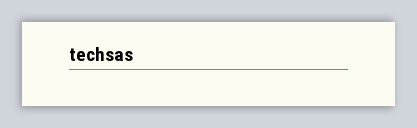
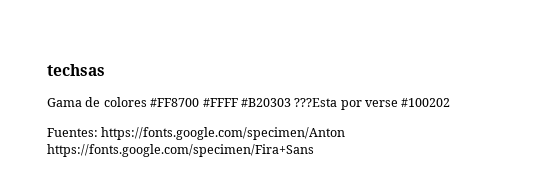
+ Gama de colores #FF8700 #FFFF #B20303 ???Esta por verse #100202
+ Fuentes: https://fonts.google.com/specimen/Anton https://fonts.google.com/specimen/Fira+Sans

